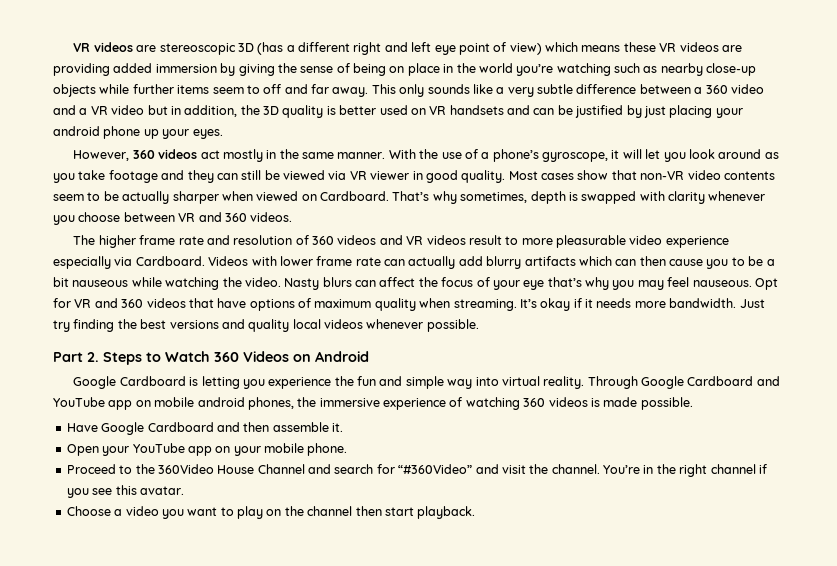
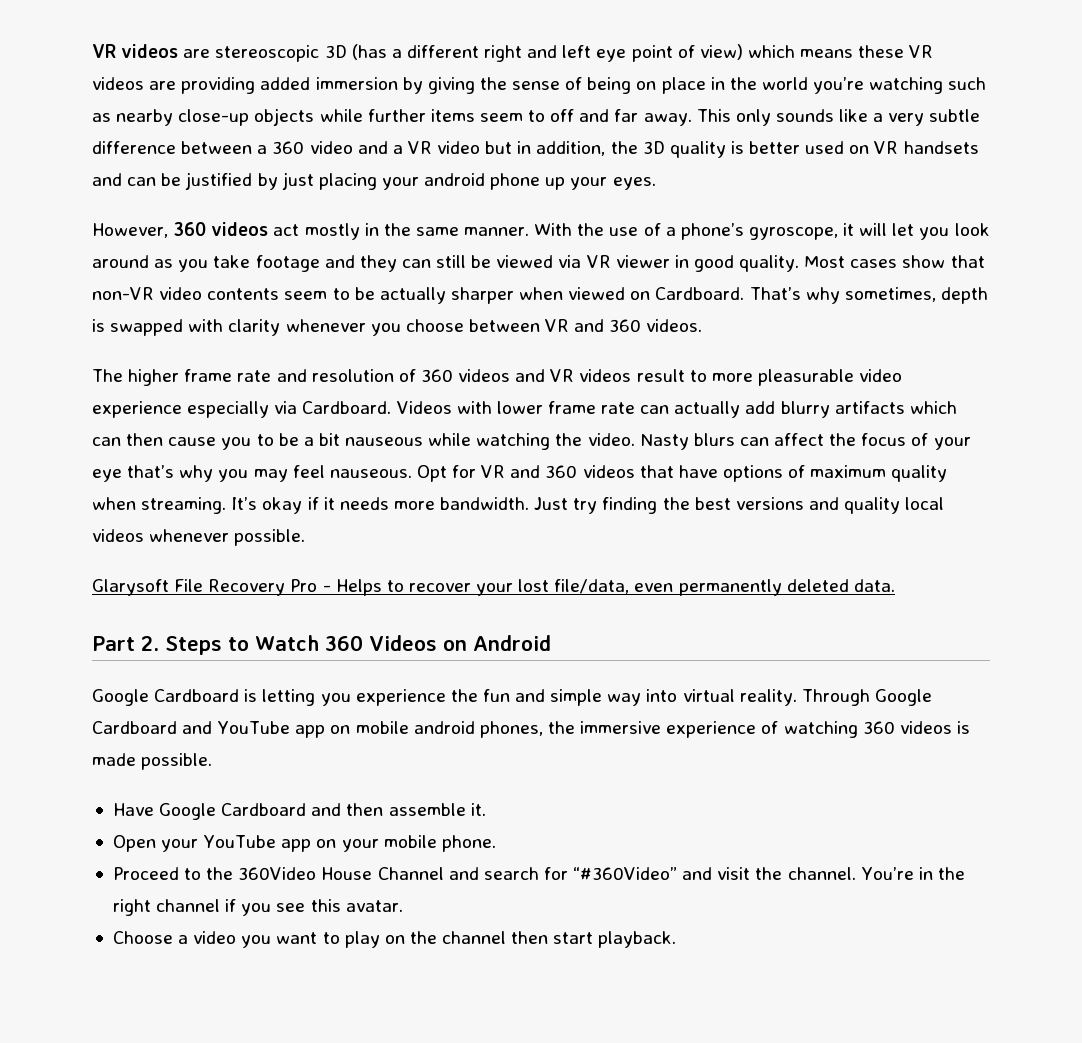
+ Glarysoft File Recovery Pro - Helps to recover your lost file/data, even permanently deleted data.

